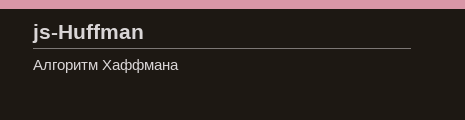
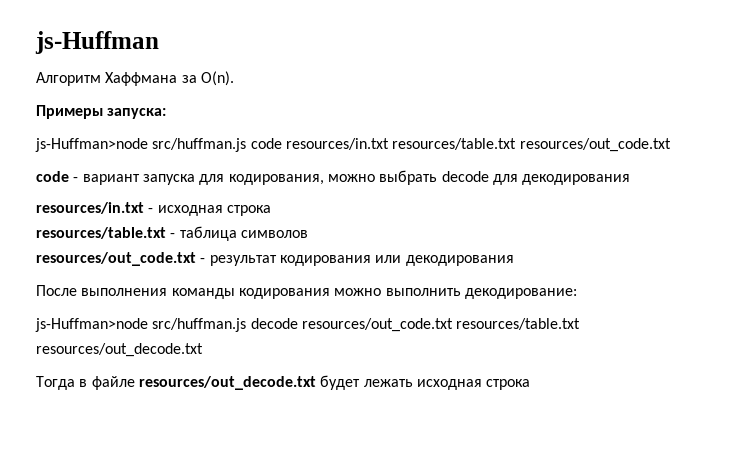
- Алгоритм Хаффмана
+ Алгоритм Хаффмана за O(n).
+ Примеры запуска:
+ js-Huffman>node src/huffman.js code resources/in.txt resources/table.txt resources/out_code.txt
+ code - вариант запуска для кодирования, можно выбрать decode для декодирования
+ resources/in.txt - исходная строка
+ resources/table.txt - таблица символов
+ resources/out_code.txt - результат кодирования или декодирования
+ После выполнения команды кодирования можно выполнить декодирование:
+ js-Huffman>node src/huffman.js decode resources/out_code.txt resources/table.txt resources/out_decode.txt
+ Тогда в файле resources/out_decode.txt будет лежать исходная строка

